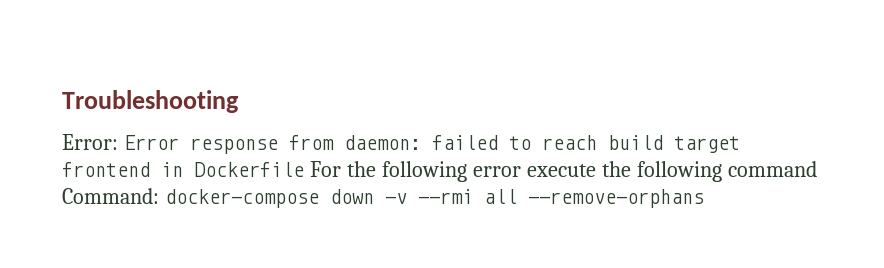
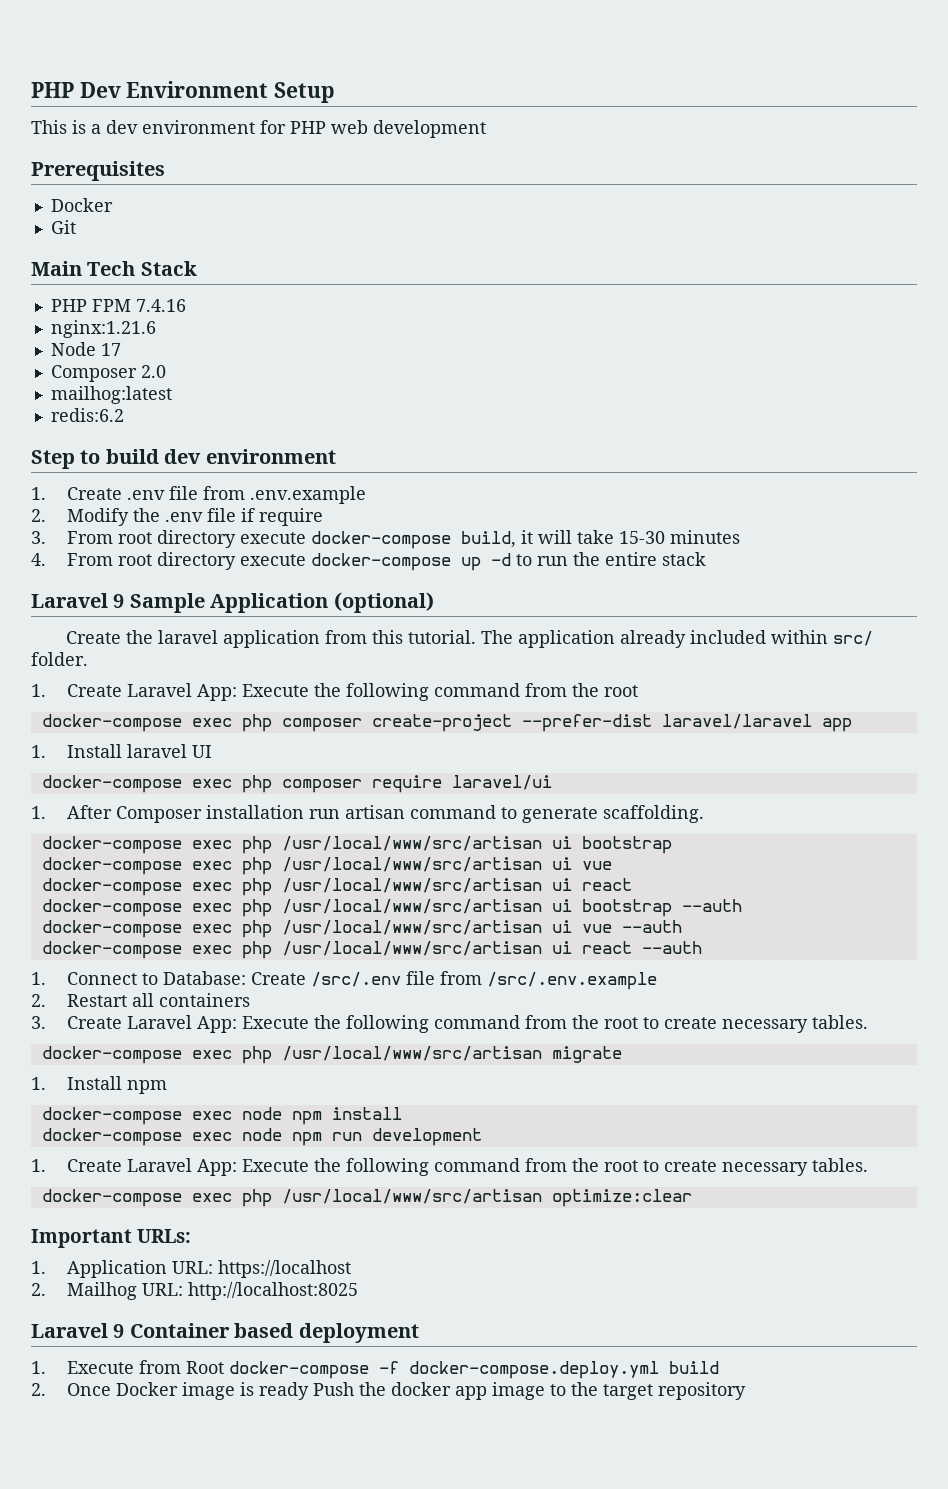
- Troubleshooting
- Error: Error response from daemon: failed to reach build target frontend in Dockerfile For the following error execute the following command Command: docker-compose down -v --rmi all --remove-orphans
+ PHP Dev Environment Setup
+ This is a dev environment for PHP web development
+ Prerequisites
+ Docker
+ Git
+ Main Tech Stack
+ PHP FPM 7.4.16
+ nginx:1.21.6
+ Node 17
+ Composer 2.0
+ mailhog:latest
+ redis:6.2
+ Step to build dev environment
+ 1. Create .env file from .env.example
+ 2. Modify the .env file if require
+ 3. From root directory execute docker-compose build, it will take 15-30 minutes
+ 4. From root directory execute docker-compose up -d to run the entire stack
+ Laravel 9 Sample Application (optional)
+ Create the laravel application from this tutorial. The application already included within src/ folder.
+ 1. Create Laravel App: Execute the following command from the root
+ docker-compose exec php composer create-project --prefer-dist laravel/laravel app
+ 1. Install laravel UI
+ docker-compose exec php composer require laravel/ui
+ 1. After Composer installation run artisan command to generate scaffolding.
+ docker-compose exec php /usr/local/www/src/artisan ui bootstrap
+ docker-compose exec php /usr/local/www/src/artisan ui vue
+ docker-compose exec php /usr/local/www/src/artisan ui react
+ docker-compose exec php /usr/local/www/src/artisan ui bootstrap --auth
+ docker-compose exec php /usr/local/www/src/artisan ui vue --auth
+ docker-compose exec php /usr/local/www/src/artisan ui react --auth
+ 1. Connect to Database: Create /src/.env file from /src/.env.example
+ 2. Restart all containers
+ 3. Create Laravel App: Execute the following command from the root to create necessary tables.
+ docker-compose exec php /usr/local/www/src/artisan migrate
+ 1. Install npm
+ docker-compose exec node npm install
+ docker-compose exec node npm run development
+ 1. Create Laravel App: Execute the following command from the root to create necessary tables.
+ docker-compose exec php /usr/local/www/src/artisan optimize:clear
+ Important URLs:
+ 1. Application URL: https://localhost
+ 2. Mailhog URL: http://localhost:8025
+ Laravel 9 Container based deployment
+ 1. Execute from Root docker-compose -f docker-compose.deploy.yml build
+ 2. Once Docker image is ready Push the docker app image to the target repository

